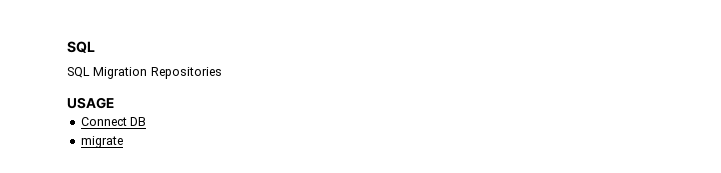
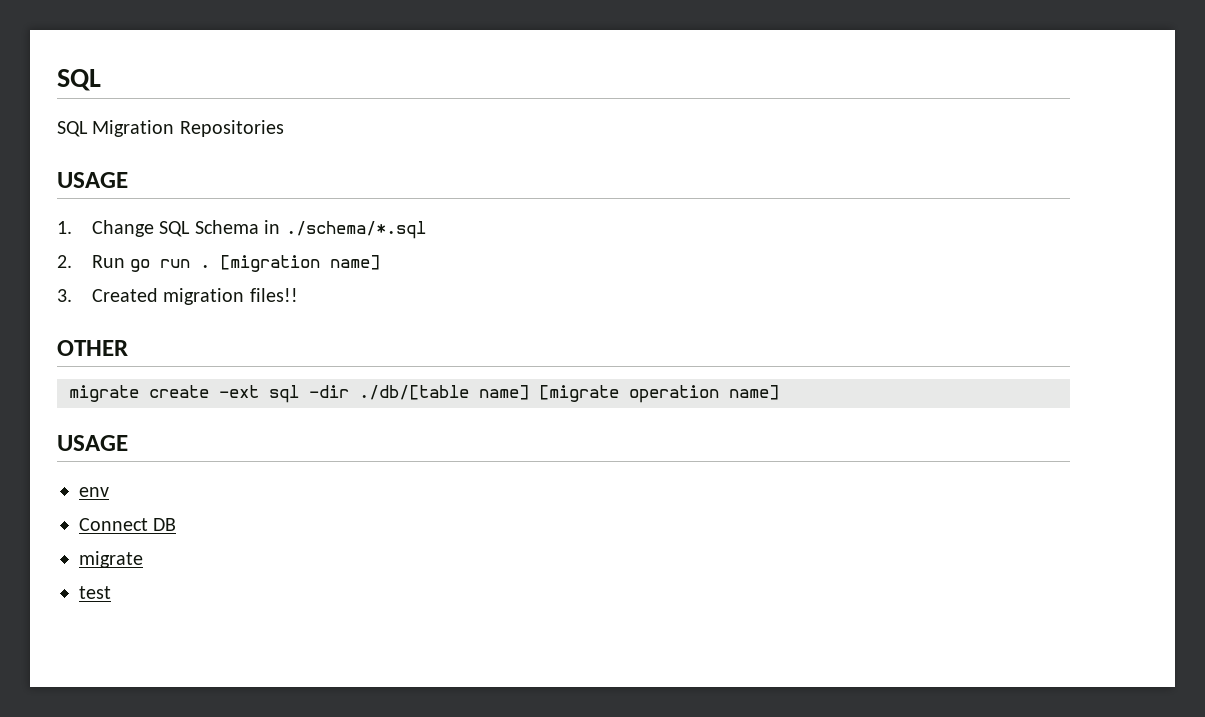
+ 1. Change SQL Schema in ./schema/*.sql
+ 2. Run go run . [migration name]
+ 3. Created migration files!!
+ OTHER
+ migrate create -ext sql -dir ./db/[table name] [migrate operation name]
+ USAGE
+ env
+ test

